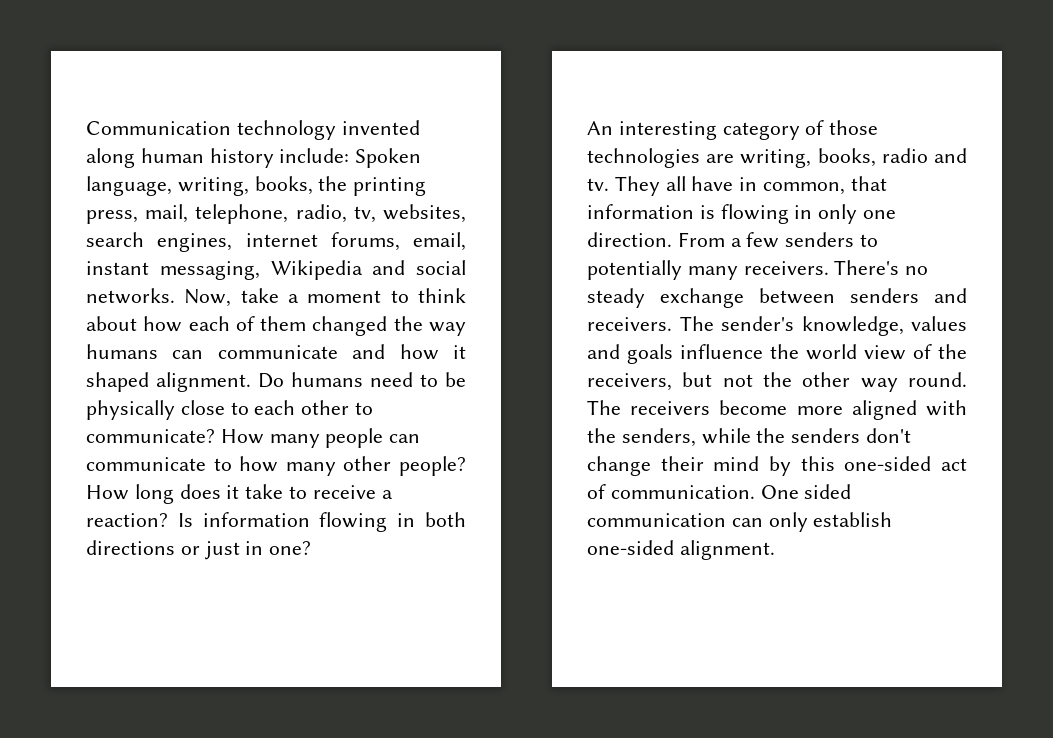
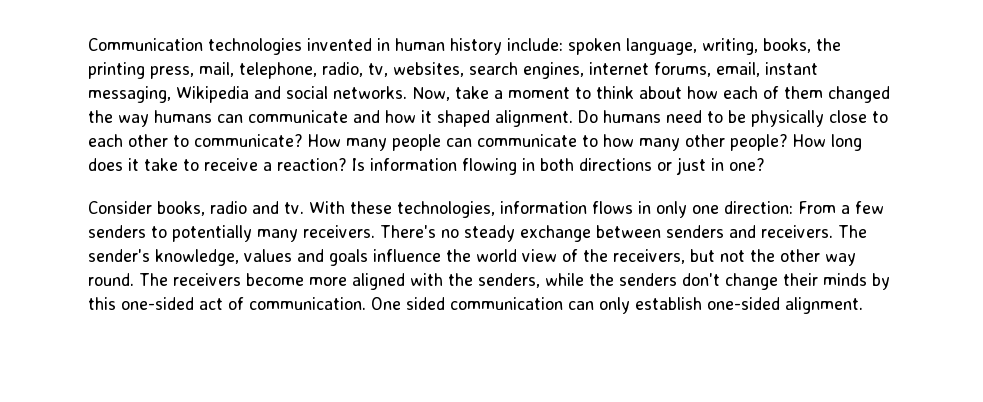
- Communication technology invented along human history include: Spoken language, writing, books, the printing press, mail, telephone, radio, tv, websites, search engines, internet forums, email, instant messaging, Wikipedia and social networks.
+ Communication technologies invented in human history include: spoken language, writing, books, the printing press, mail, telephone, radio, tv, websites, search engines, internet forums, email, instant messaging, Wikipedia and social networks.
- An interesting category of those technologies are writing, books, radio and tv. They all have in common, that information is flowing in only one direction. From a few senders to potentially many receivers.
+ Consider books, radio and tv. With these technologies, information flows in only one direction: From a few senders to potentially many receivers.
- The receivers become more aligned with the senders, while the senders don't change their mind by this one-sided act of communication.
+ The receivers become more aligned with the senders, while the senders don't change their minds by this one-sided act of communication.

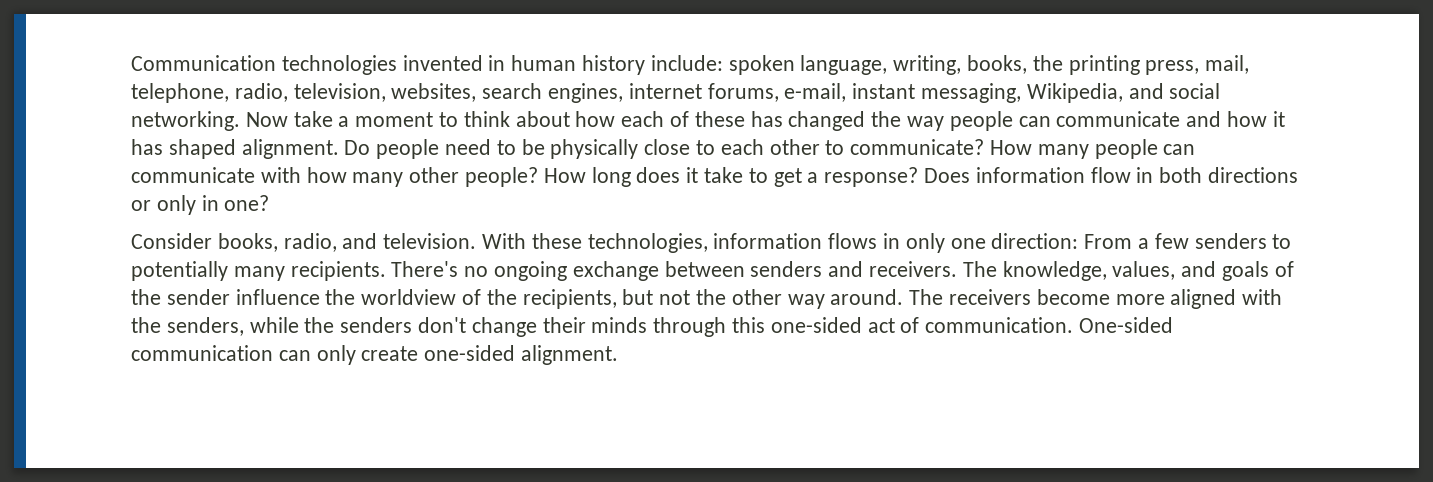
- Communication technologies invented in human history include: spoken language, writing, books, the printing press, mail, telephone, radio, tv, websites, search engines, internet forums, email, instant messaging, Wikipedia and social networks. Now, take a moment to think about how each of them changed the way humans can communicate and how it shaped alignment.
+ Communication technologies invented in human history include: spoken language, writing, books, the printing press, mail, telephone, radio, television, websites, search engines, internet forums, e-mail, instant messaging, Wikipedia, and social networking. Now take a moment to think about how each of these has changed the way people can communicate and how it has shaped alignment.
- Do humans need to be physically close to each other to communicate?
+ Do people need to be physically close to each other to communicate?
- How many people can communicate to how many other people?
+ How many people can communicate with how many other people?
- How long does it take to receive a reaction? Is information flowing in both directions or just in one?
+ How long does it take to get a response? Does information flow in both directions or only in one?
- Consider books, radio and tv.
+ Consider books, radio, and television.
- With these technologies, information flows in only one direction: From a few senders to potentially many receivers.
+ With these technologies, information flows in only one direction: From a few senders to potentially many recipients.
- There's no steady exchange between senders and receivers.
+ There's no ongoing exchange between senders and receivers.
- The sender's knowledge, values and goals influence the world view of the receivers, but not the other way round.
+ The knowledge, values, and goals of the sender influence the worldview of the recipients, but not the other way around.
- The receivers become more aligned with the senders, while the senders don't change their minds by this one-sided act of communication.
+ The receivers become more aligned with the senders, while the senders don't change their minds through this one-sided act of communication.
- One sided communication can only establish one-sided alignment.
+ One-sided communication can only create one-sided alignment.

